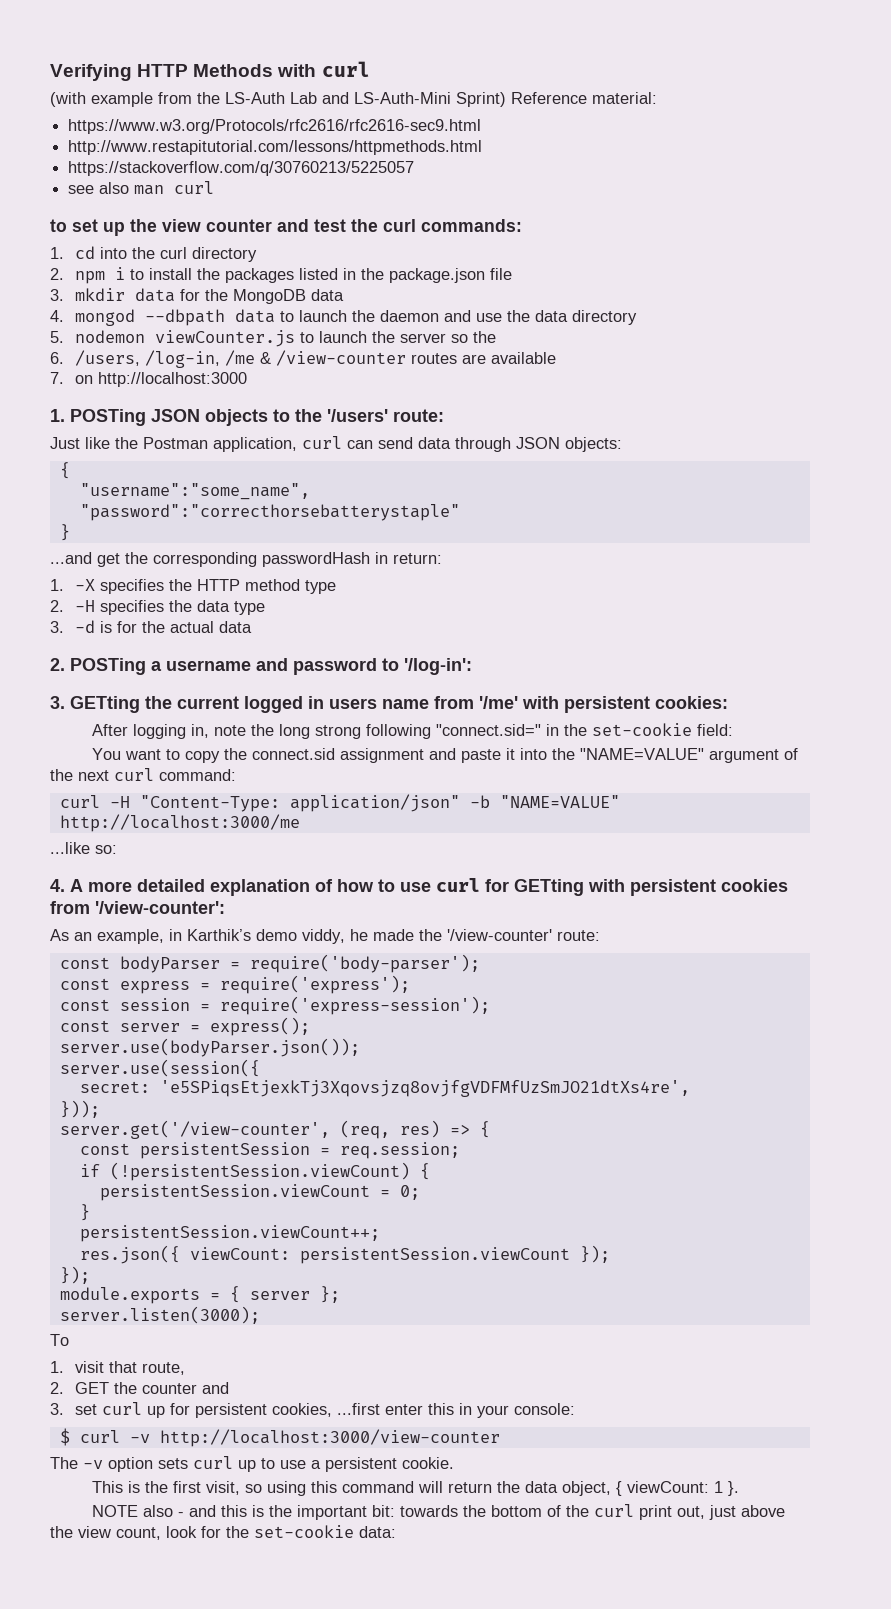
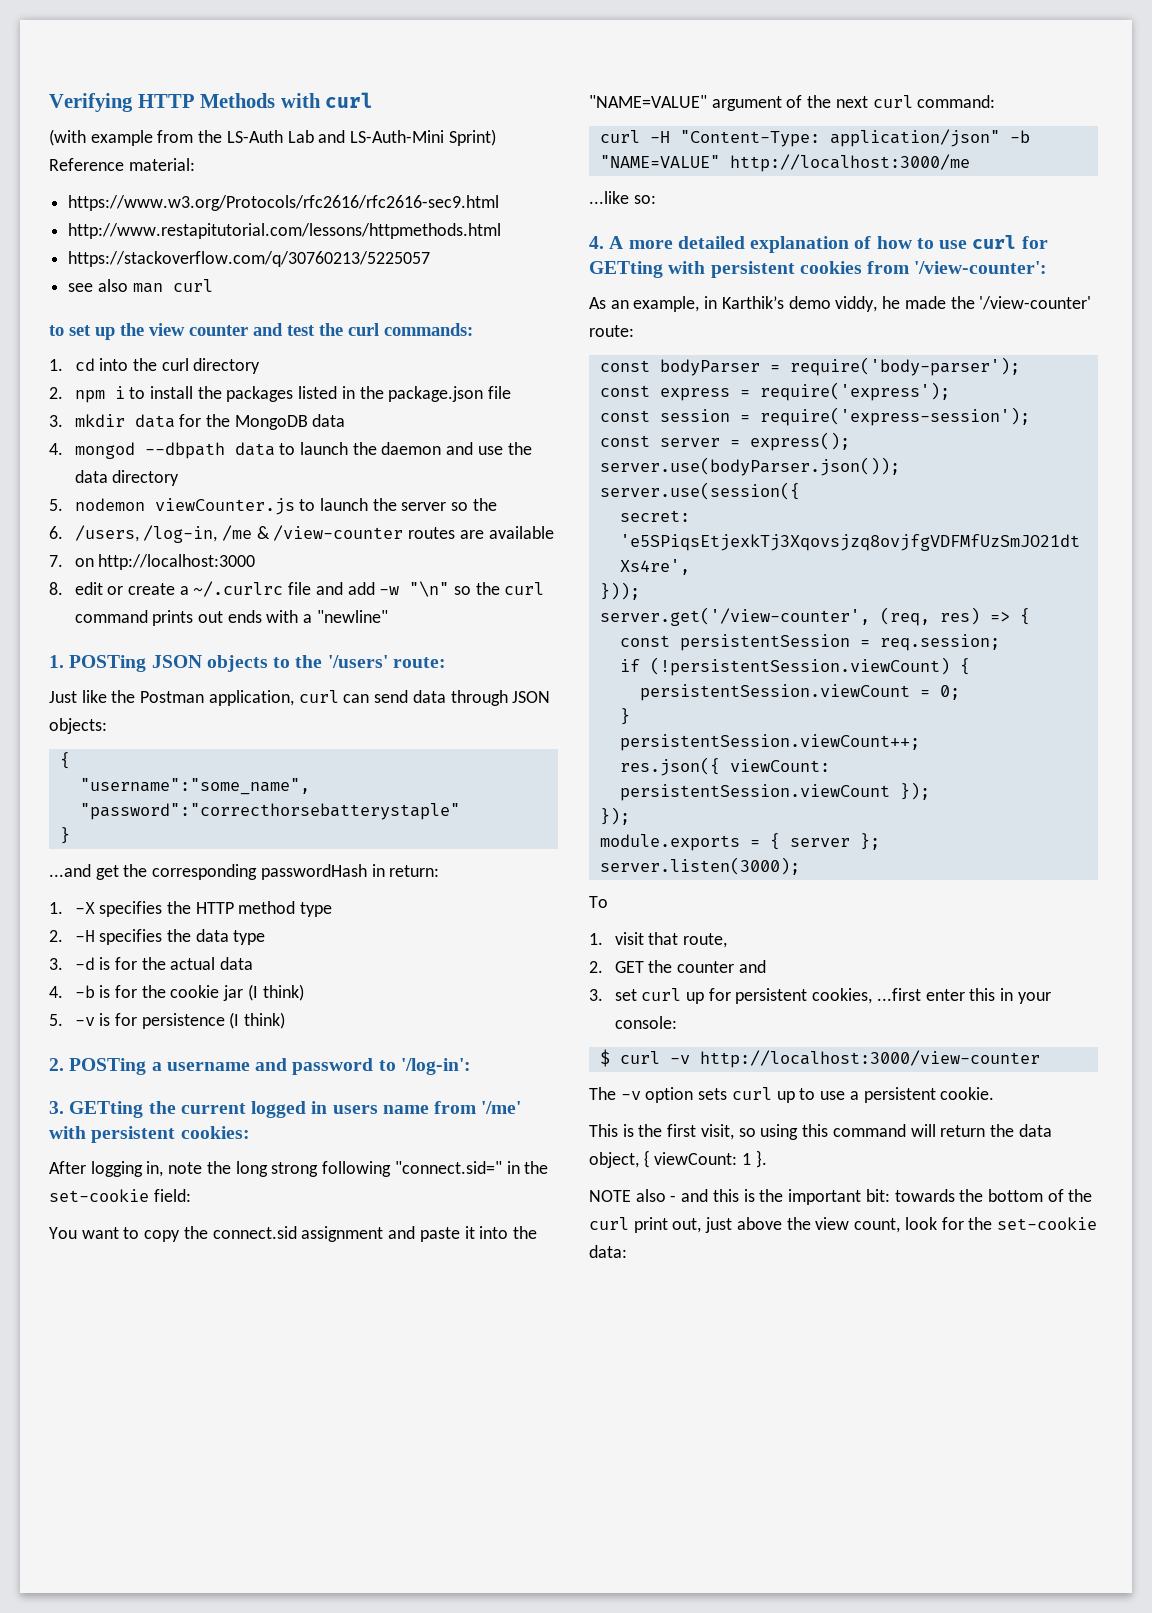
+ 8. edit or create a ~/.curlrc file and add -w "\n" so the curl command prints out ends with a "newline"
+ 4. -b is for the cookie jar (I think)
+ 5. -v is for persistence (I think)

